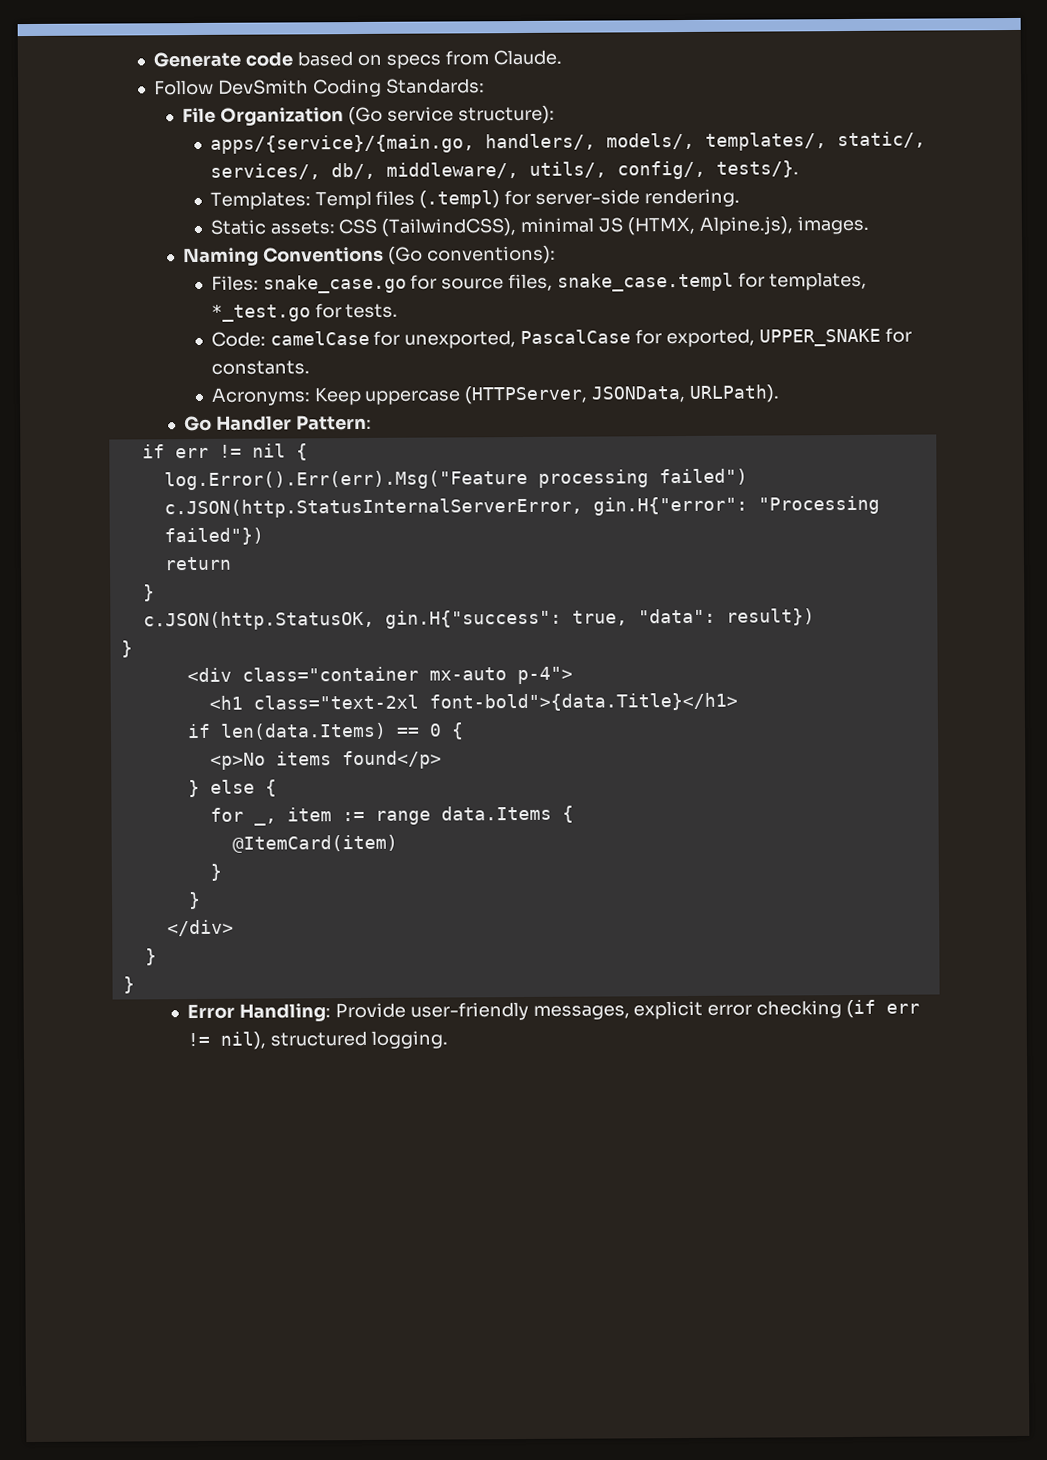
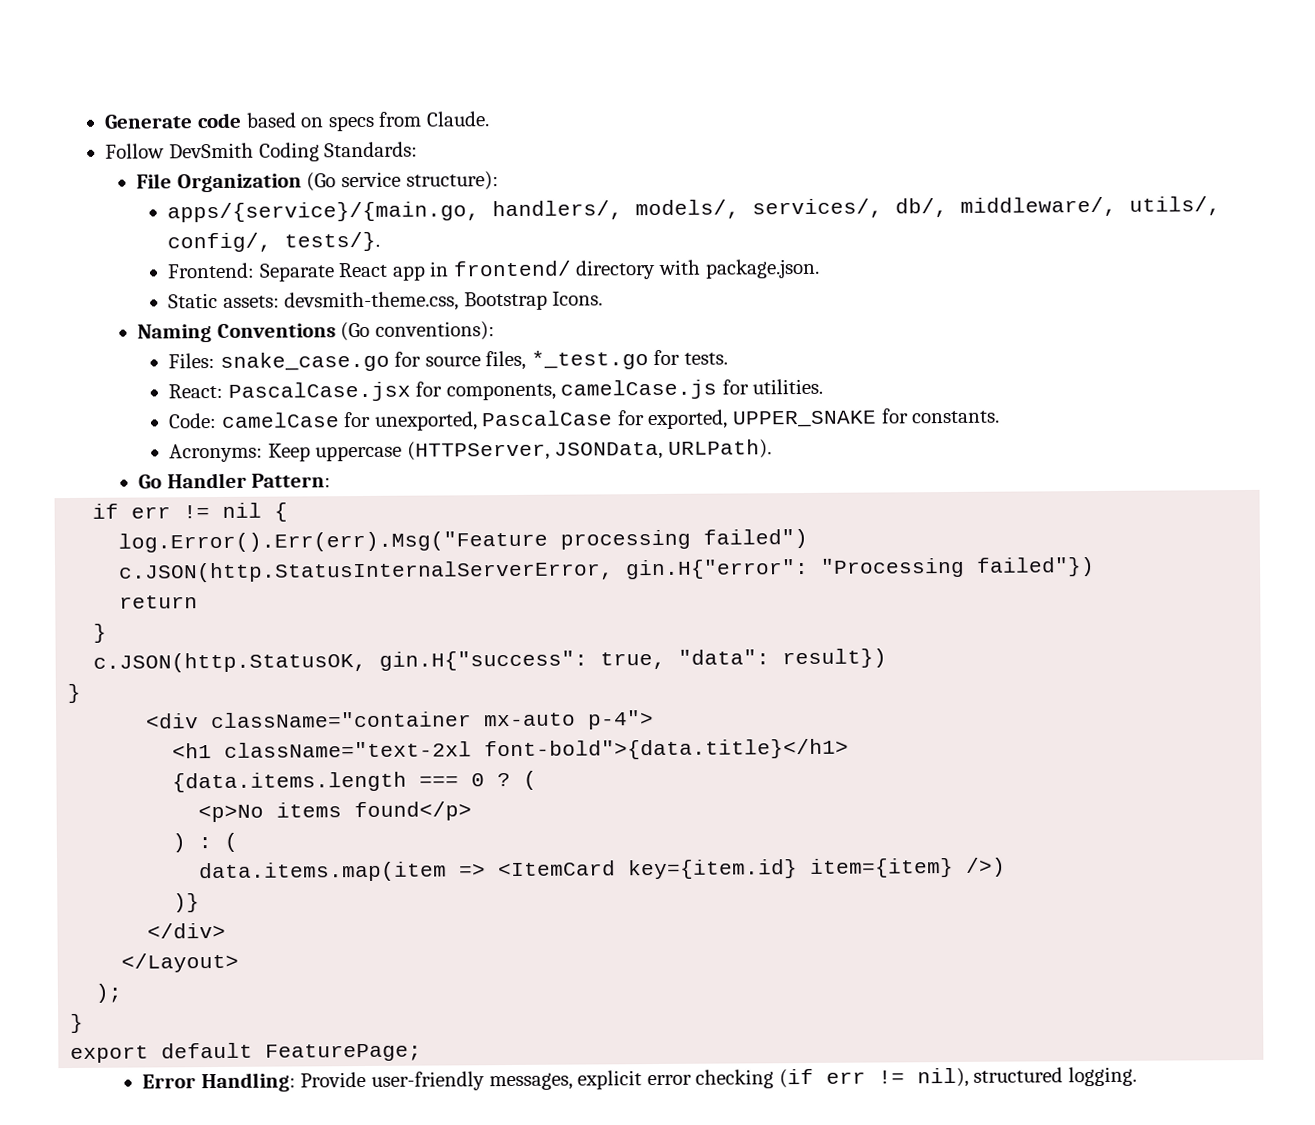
- apps/{service}/{main.go, handlers/, models/, templates/, static/, services/, db/, middleware/, utils/, config/, tests/}.
+ apps/{service}/{main.go, handlers/, models/, services/, db/, middleware/, utils/, config/, tests/}.
- Templates: Templ files (.templ) for server-side rendering.
- Static assets: CSS (TailwindCSS), minimal JS (HTMX, Alpine.js), images.
+ Frontend: Separate React app in frontend/ directory with package.json.
+ Static assets: devsmith-theme.css, Bootstrap Icons.
- Files: snake_case.go for source files, snake_case.templ for templates, *_test.go for tests.
+ Files: snake_case.go for source files, *_test.go for tests.
+ React: PascalCase.jsx for components, camelCase.js for utilities.
- <div class="container mx-auto p-4">
+ <div className="container mx-auto p-4">
- <h1 class="text-2xl font-bold">{data.Title}</h1>
- if len(data.Items) == 0 {
+ <h1 className="text-2xl font-bold">{data.title}</h1>
+ {data.items.length === 0 ? (
  <p>No items found</p>
- } else {
- for _, item := range data.Items {
- @ItemCard(item)
+ ) : (
+ data.items.map(item => <ItemCard key={item.id} item={item} />)
+ )}
+ </div>
+ </Layout>
+ );
  }
- }
- </div>
- }
- }
+ export default FeaturePage;

